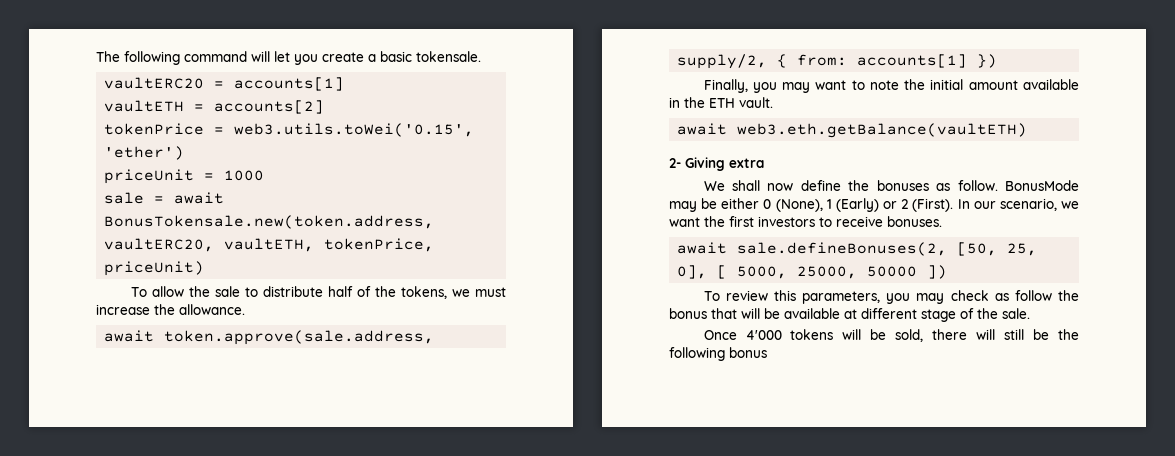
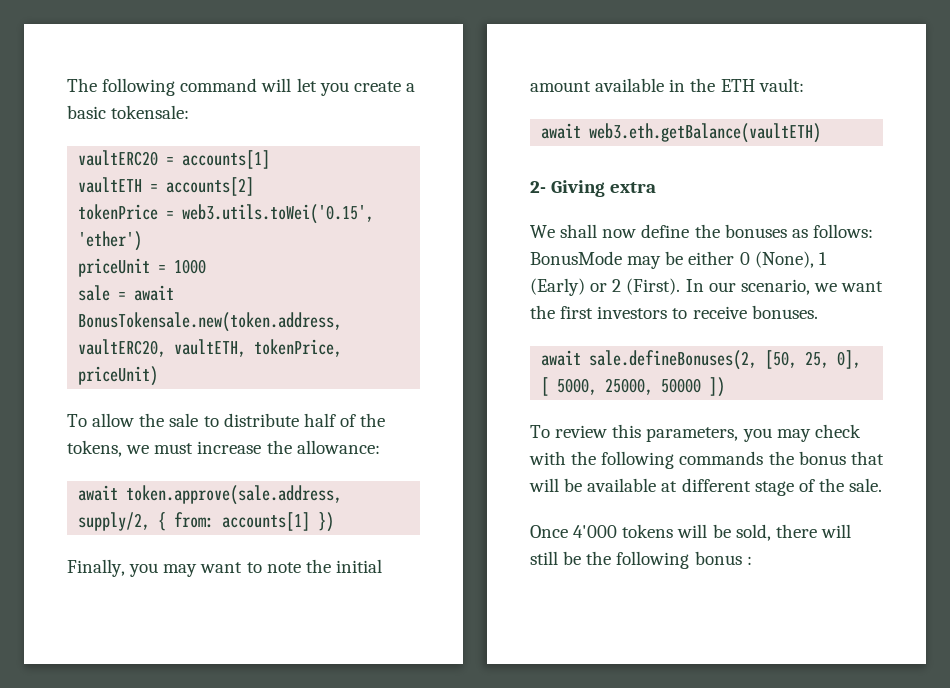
- The following command will let you create a basic tokensale.
+ The following command will let you create a basic tokensale:
- To allow the sale to distribute half of the tokens, we must increase the allowance.
+ To allow the sale to distribute half of the tokens, we must increase the allowance:
- Finally, you may want to note the initial amount available in the ETH vault.
+ Finally, you may want to note the initial amount available in the ETH vault:
- We shall now define the bonuses as follow. BonusMode may be either 0 (None), 1 (Early) or 2 (First).
+ We shall now define the bonuses as follows: BonusMode may be either 0 (None), 1 (Early) or 2 (First).
- To review this parameters, you may check as follow the bonus that will be available at different stage of the sale.
+ To review this parameters, you may check with the following commands the bonus that will be available at different stage of the sale.
- Once 4'000 tokens will be sold, there will still be the following bonus
+ Once 4'000 tokens will be sold, there will still be the following bonus :

